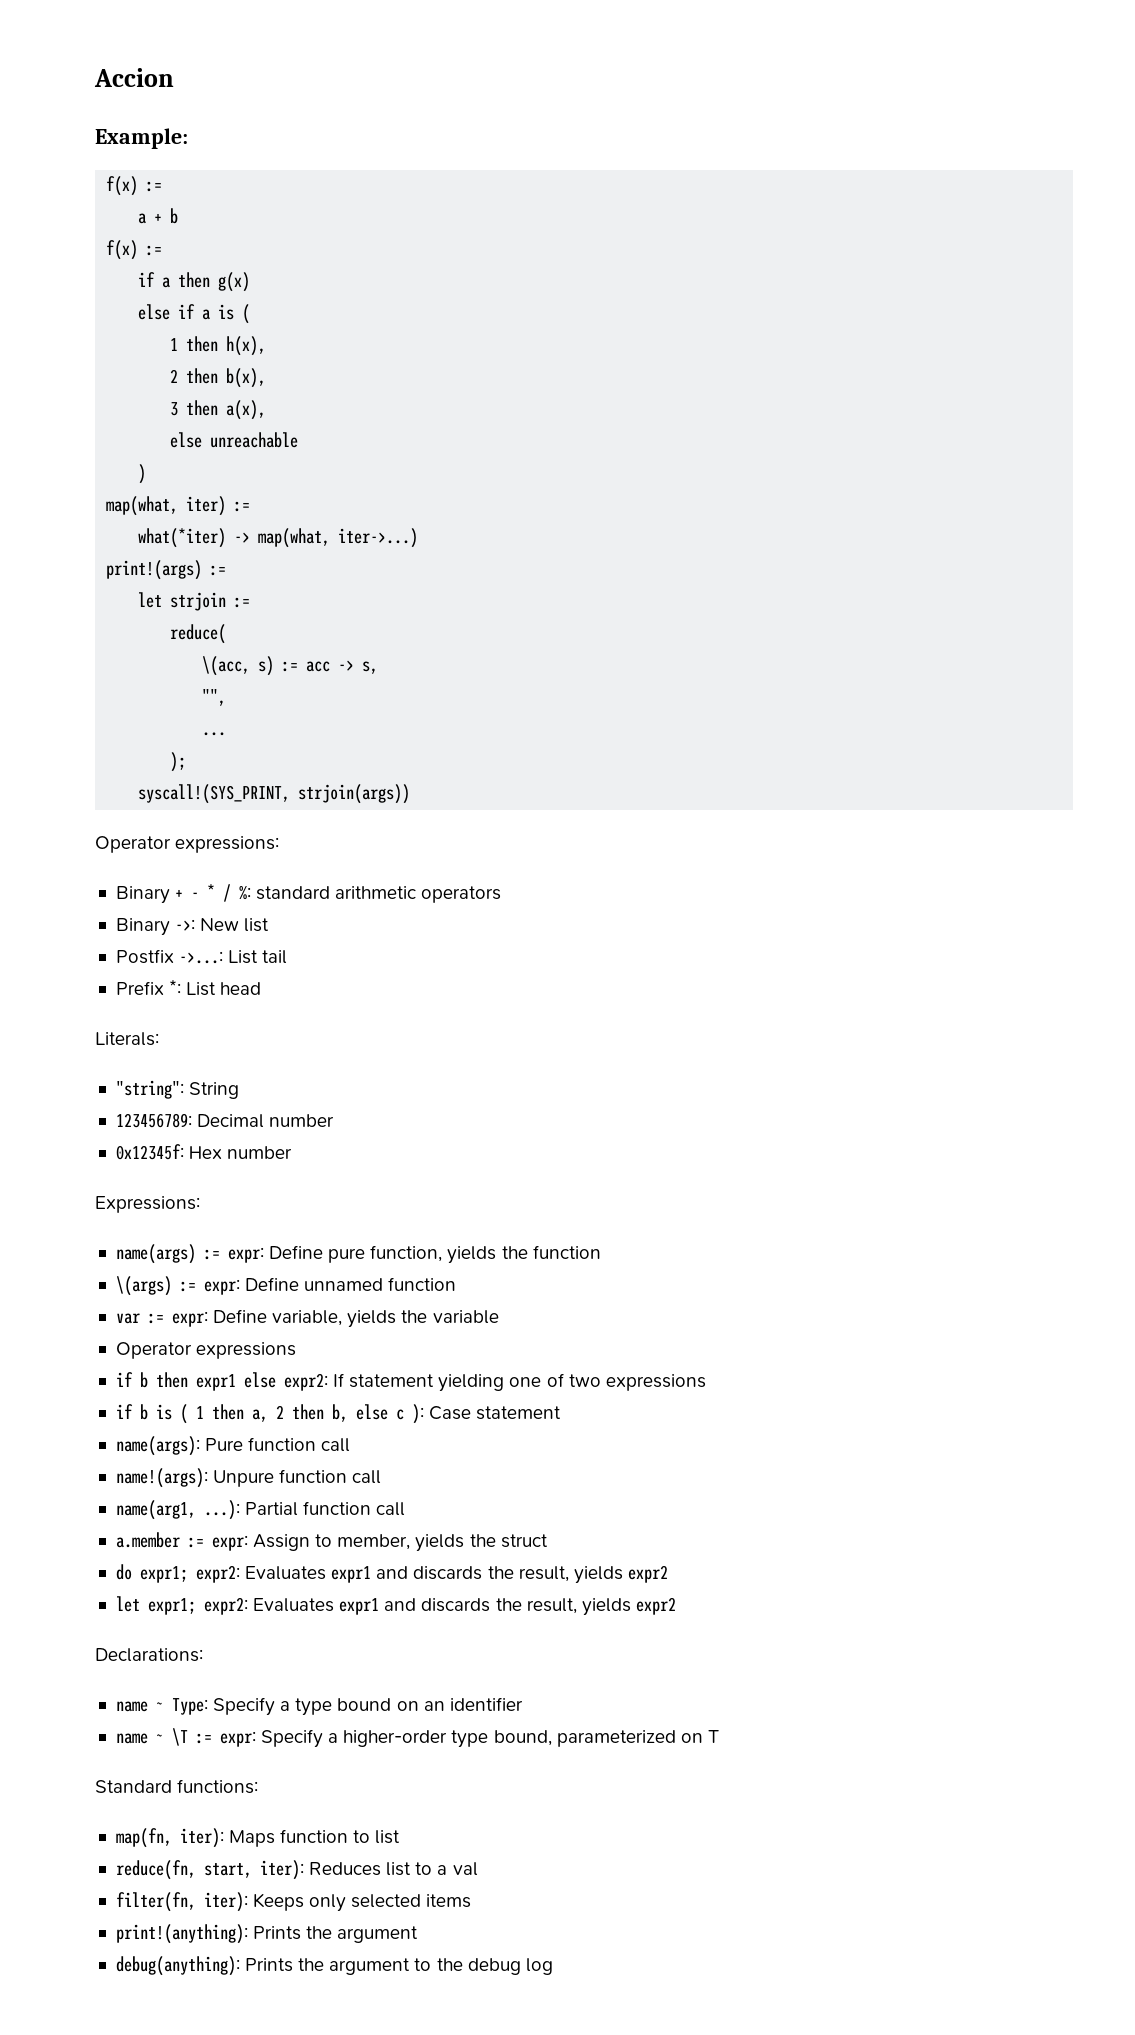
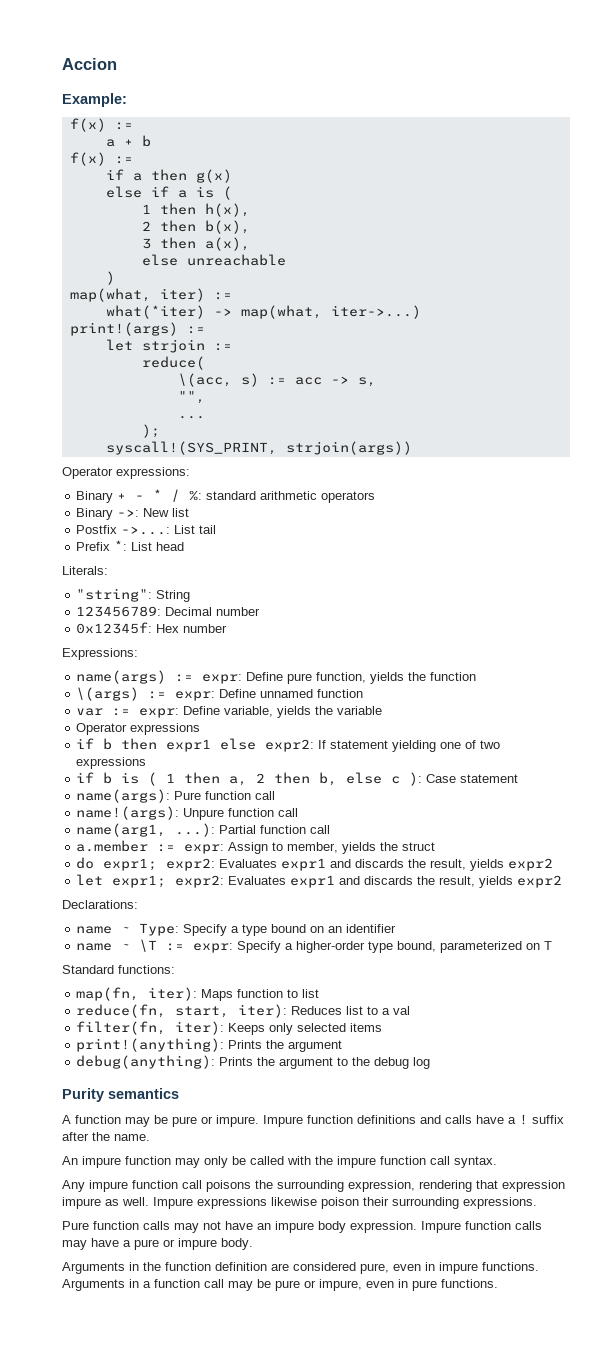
+ Purity semantics
+ A function may be pure or impure. Impure function definitions and calls have a ! suffix after the name.
+ An impure function may only be called with the impure function call syntax.
+ Any impure function call poisons the surrounding expression, rendering that expression impure as well. Impure expressions likewise poison their surrounding expressions.
+ Pure function calls may not have an impure body expression. Impure function calls may have a pure or impure body.
+ Arguments in the function definition are considered pure, even in impure functions. Arguments in a function call may be pure or impure, even in pure functions.

